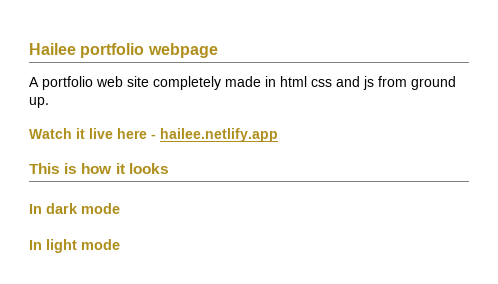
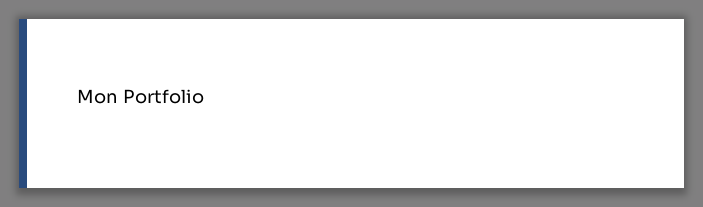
- Hailee portfolio webpage
- A portfolio web site completely made in html css and js from ground up.
- Watch it live here - hailee.netlify.app
- This is how it looks
- In dark mode
- In light mode
+ Mon Portfolio

